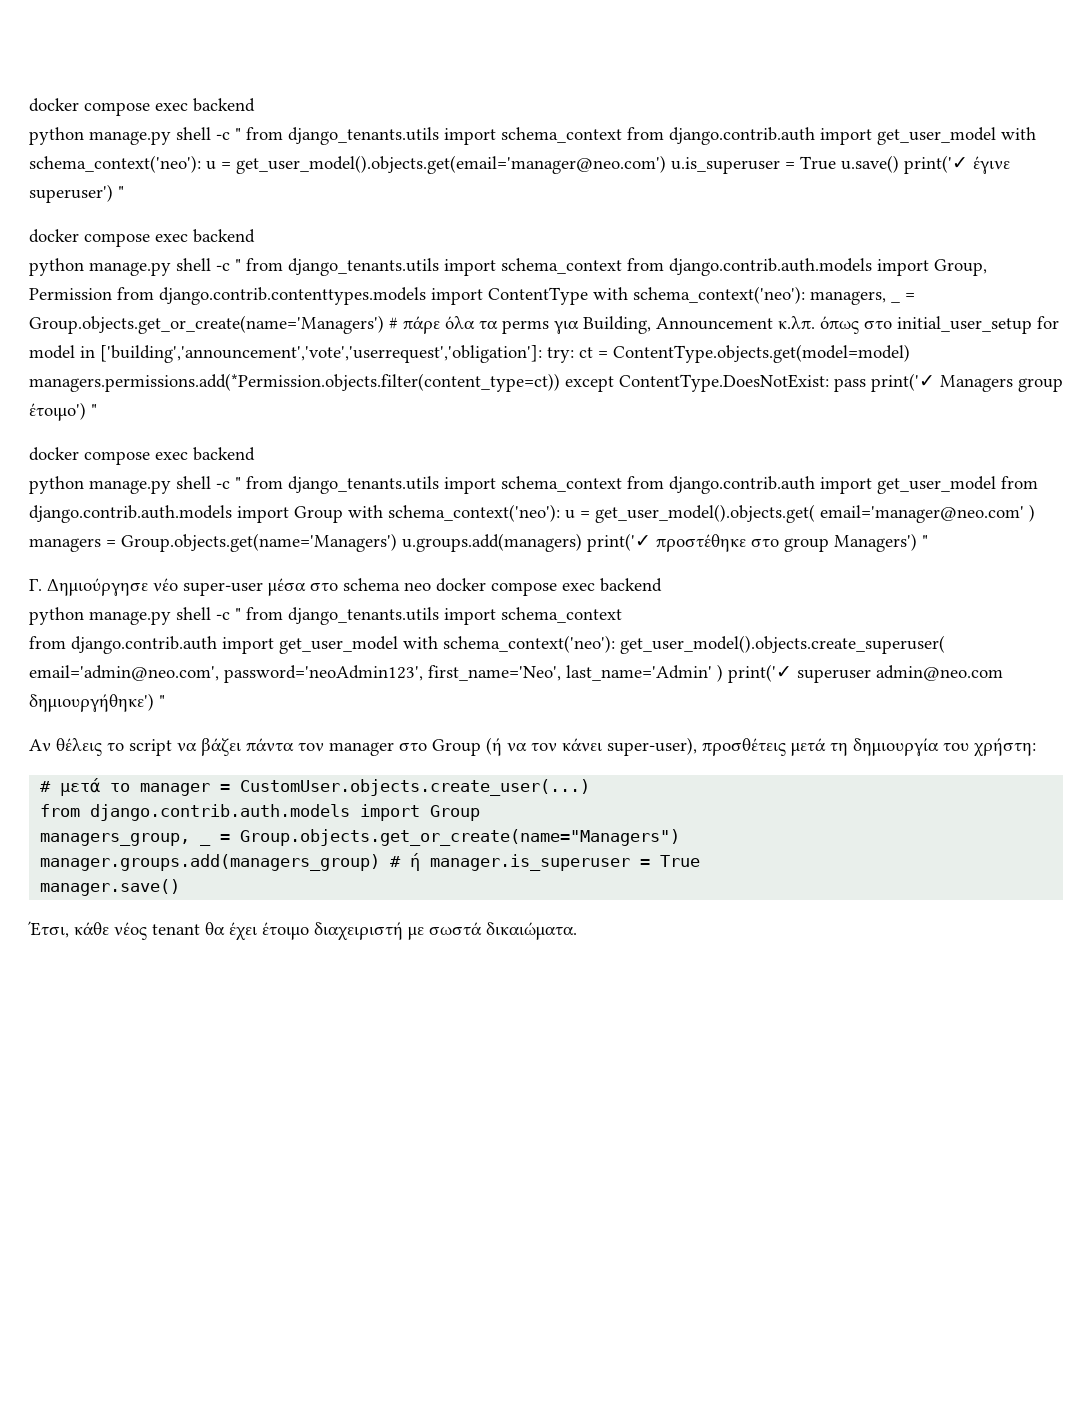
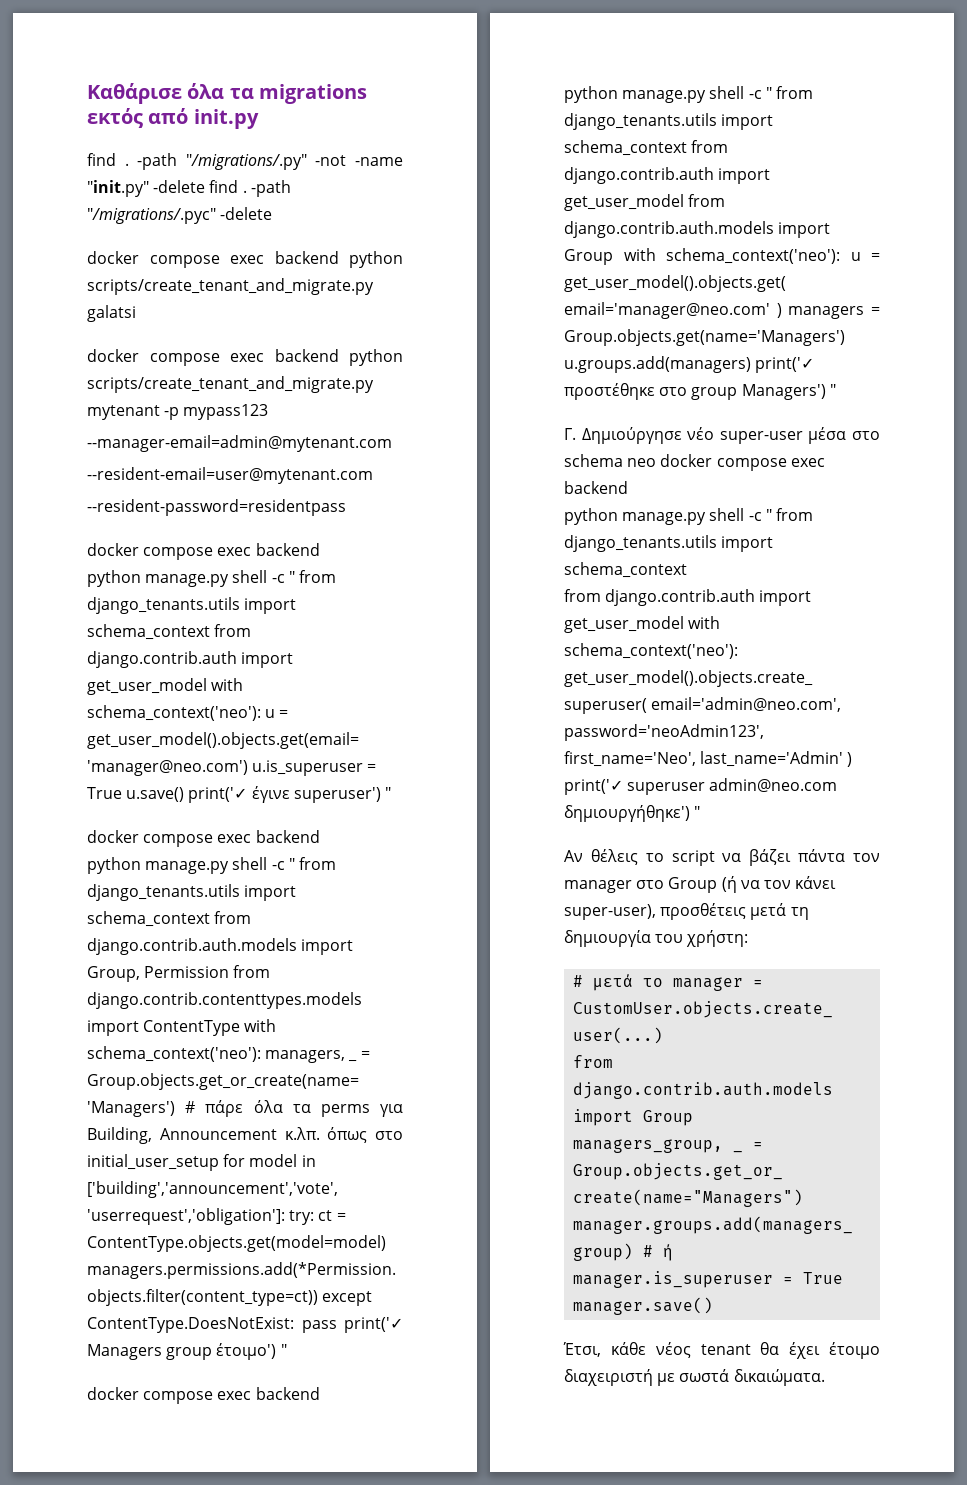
+ Καθάρισε όλα τα migrations εκτός από init.py
+ find . -path "/migrations/.py" -not -name "init.py" -delete find . -path "/migrations/.pyc" -delete
+ docker compose exec backend python scripts/create_tenant_and_migrate.py galatsi
+ docker compose exec backend python scripts/create_tenant_and_migrate.py mytenant -p mypass123
+ --manager-email=admin@mytenant.com
+ --resident-email=user@mytenant.com
+ --resident-password=residentpass

